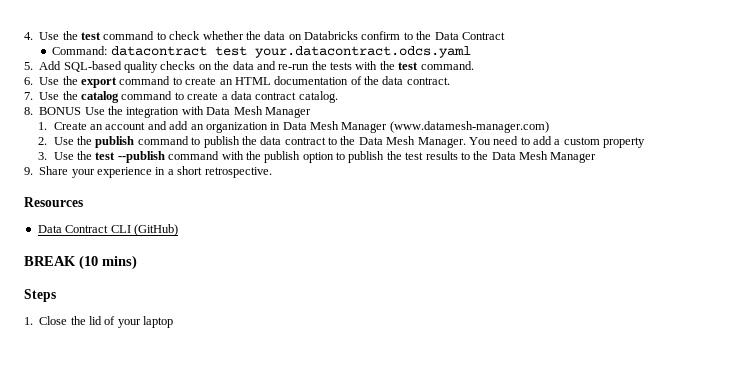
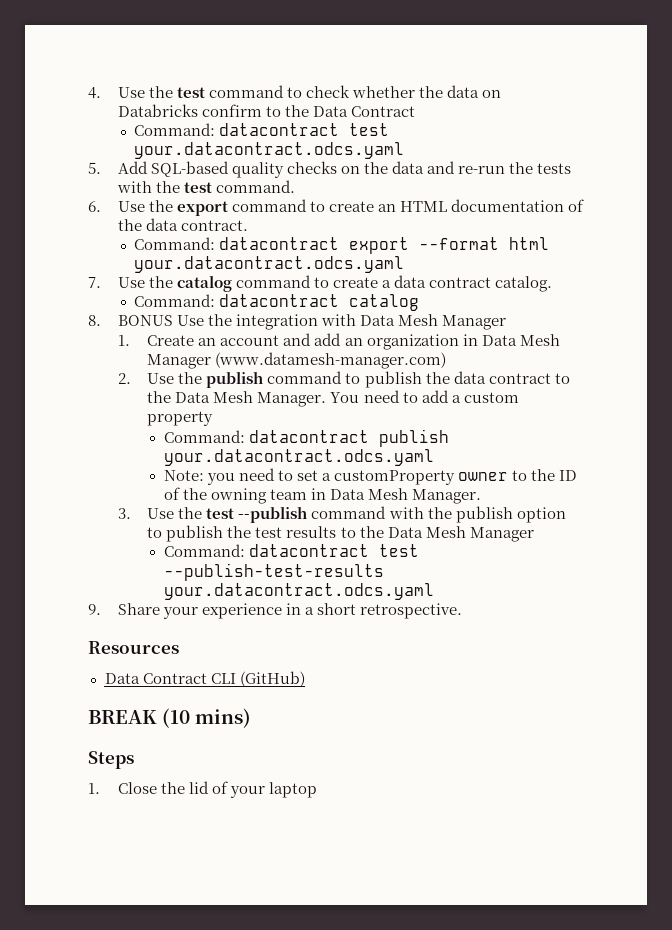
+ Command: datacontract export --format html your.datacontract.odcs.yaml
+ Command: datacontract catalog
+ Command: datacontract publish your.datacontract.odcs.yaml
+ Note: you need to set a customProperty owner to the ID of the owning team in Data Mesh Manager.
+ Command: datacontract test --publish-test-results your.datacontract.odcs.yaml

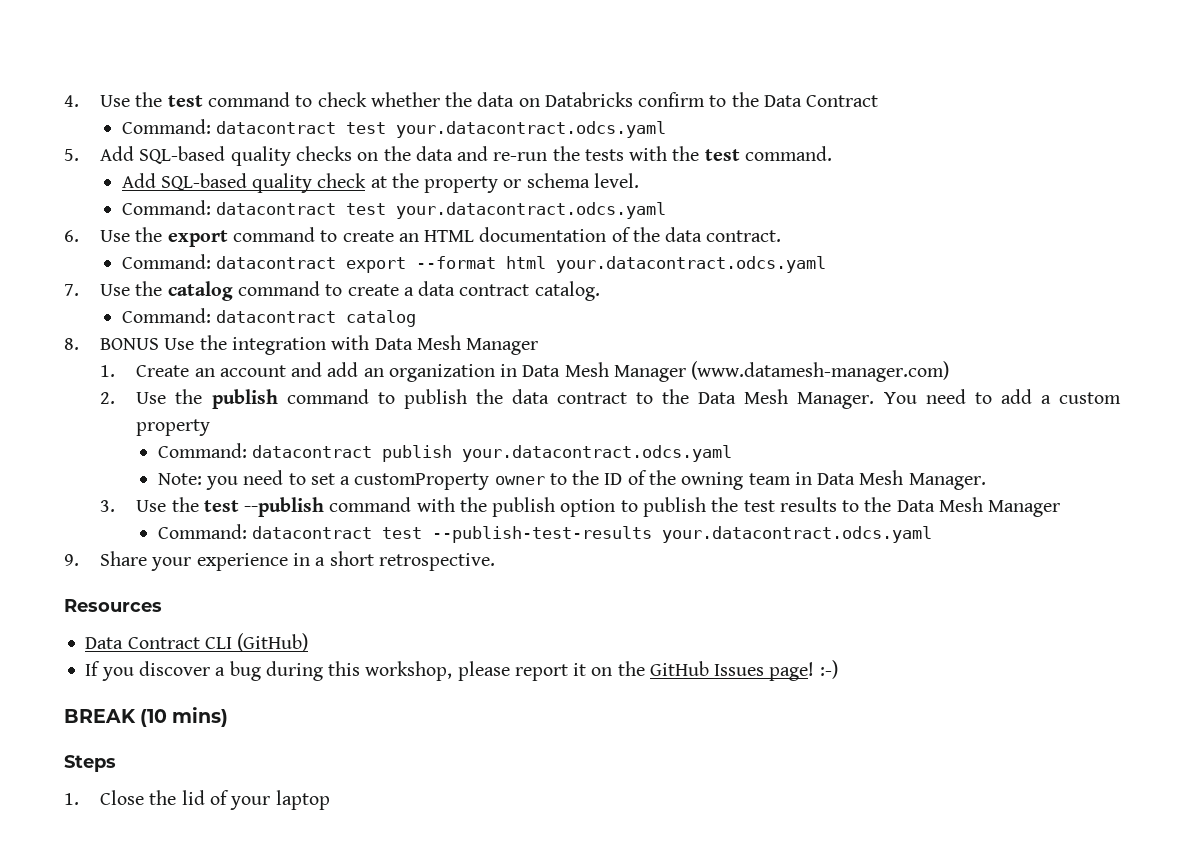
+ Add SQL-based quality check at the property or schema level.
+ Command: datacontract test your.datacontract.odcs.yaml
+ If you discover a bug during this workshop, please report it on the GitHub Issues page! :-)

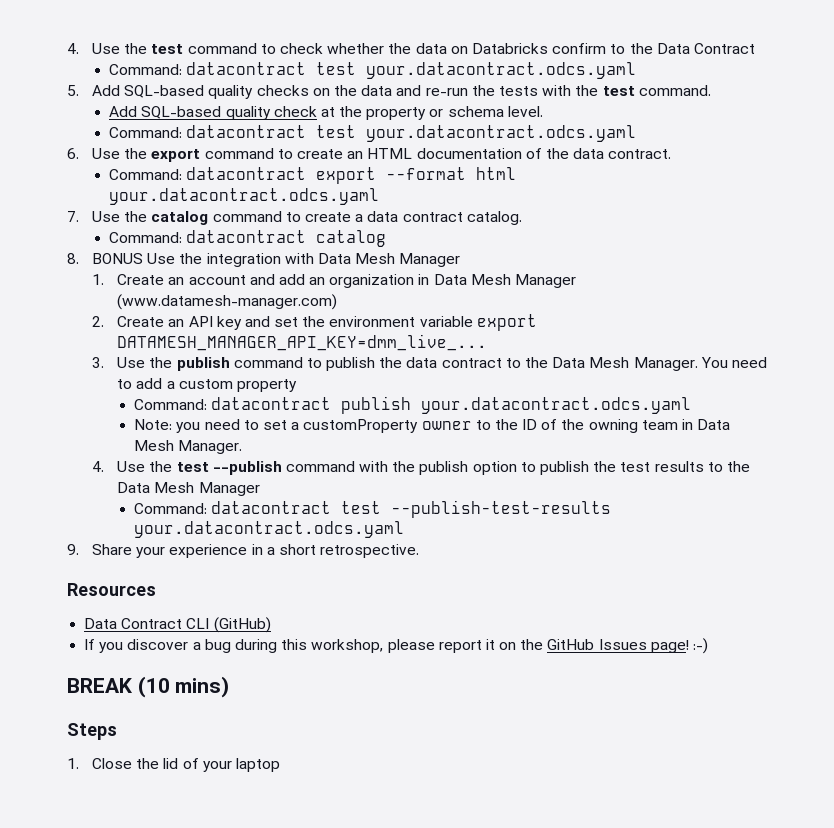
- 2. Use the publish command to publish the data contract to the Data Mesh Manager.
+ 2. Create an API key and set the environment variable export DATAMESH_MANAGER_API_KEY=dmm_live_...
+ 3. Use the publish command to publish the data contract to the Data Mesh Manager.
- 3. Use the test --publish command with the publish option to publish the test results to the Data Mesh Manager
+ 4. Use the test --publish command with the publish option to publish the test results to the Data Mesh Manager

